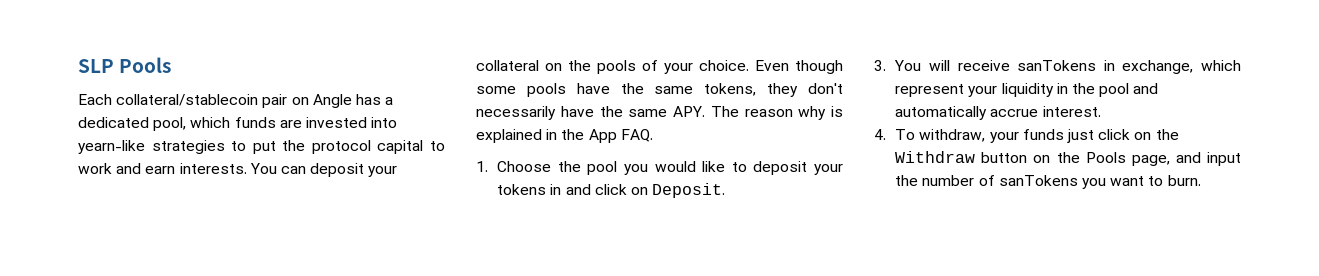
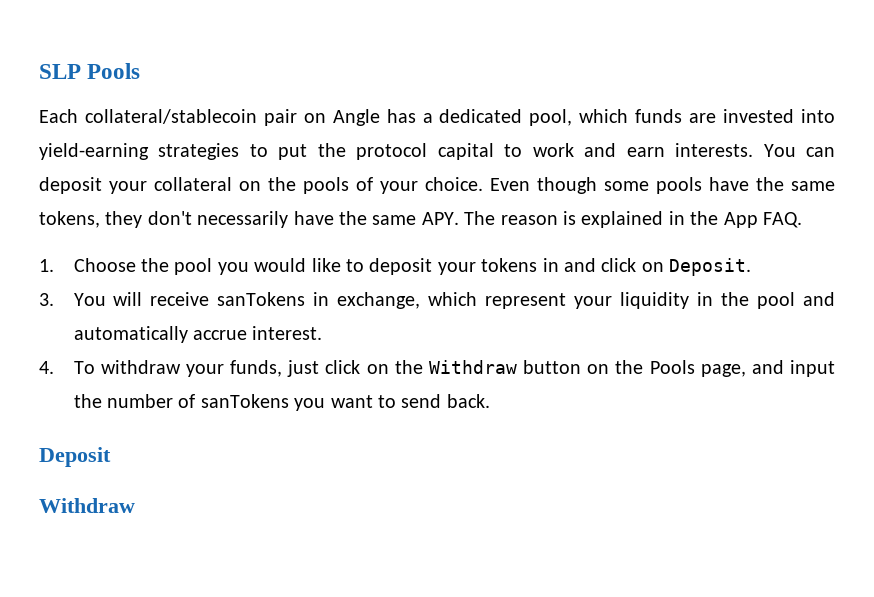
- Each collateral/stablecoin pair on Angle has a dedicated pool, which funds are invested into yearn-like strategies to put the protocol capital to work and earn interests.
+ Each collateral/stablecoin pair on Angle has a dedicated pool, which funds are invested into yield-earning strategies to put the protocol capital to work and earn interests.
- Even though some pools have the same tokens, they don't necessarily have the same APY. The reason why is explained in the App FAQ.
+ Even though some pools have the same tokens, they don't necessarily have the same APY. The reason is explained in the App FAQ.
- 4. To withdraw, your funds just click on the Withdraw button on the Pools page, and input the number of sanTokens you want to burn.
+ 4. To withdraw your funds, just click on the Withdraw button on the Pools page, and input the number of sanTokens you want to send back.
+ Deposit
+ Withdraw

